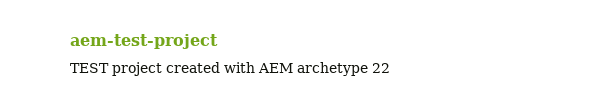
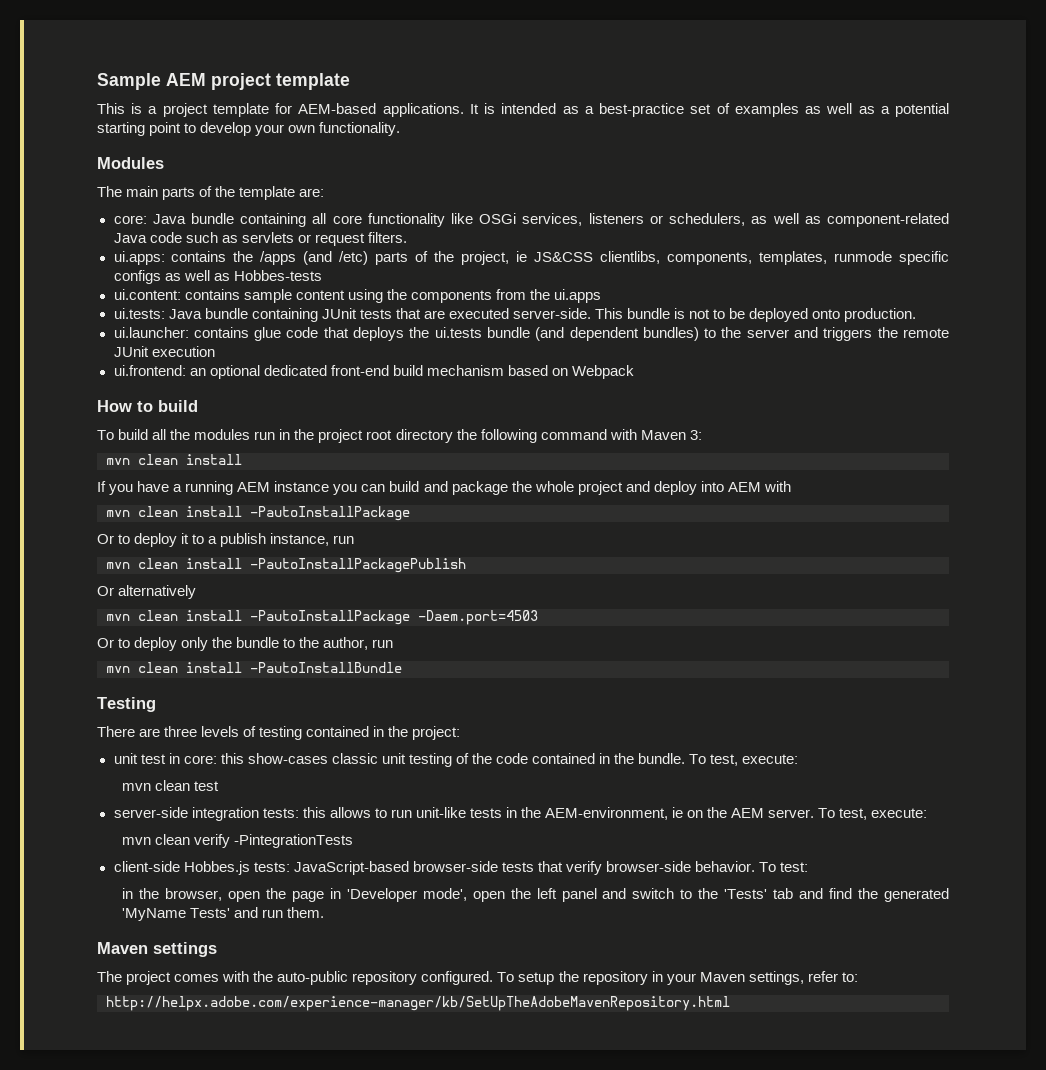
- aem-test-project
- TEST project created with AEM archetype 22
+ Sample AEM project template
+ This is a project template for AEM-based applications. It is intended as a best-practice set of examples as well as a potential starting point to develop your own functionality.
+ Modules
+ The main parts of the template are:
+ core: Java bundle containing all core functionality like OSGi services, listeners or schedulers, as well as component-related Java code such as servlets or request filters.
+ ui.apps: contains the /apps (and /etc) parts of the project, ie JS&CSS clientlibs, components, templates, runmode specific configs as well as Hobbes-tests
+ ui.content: contains sample content using the components from the ui.apps
+ ui.tests: Java bundle containing JUnit tests that are executed server-side. This bundle is not to be deployed onto production.
+ ui.launcher: contains glue code that deploys the ui.tests bundle (and dependent bundles) to the server and triggers the remote JUnit execution
+ ui.frontend: an optional dedicated front-end build mechanism based on Webpack
+ How to build
+ To build all the modules run in the project root directory the following command with Maven 3:
+ mvn clean install
+ If you have a running AEM instance you can build and package the whole project and deploy into AEM with
+ mvn clean install -PautoInstallPackage
+ Or to deploy it to a publish instance, run
+ mvn clean install -PautoInstallPackagePublish
+ Or alternatively
+ mvn clean install -PautoInstallPackage -Daem.port=4503
+ Or to deploy only the bundle to the author, run
+ mvn clean install -PautoInstallBundle
+ Testing
+ There are three levels of testing contained in the project:
+ unit test in core: this show-cases classic unit testing of the code contained in the bundle. To test, execute:
+ mvn clean test
+ server-side integration tests: this allows to run unit-like tests in the AEM-environment, ie on the AEM server. To test, execute:
+ mvn clean verify -PintegrationTests
+ client-side Hobbes.js tests: JavaScript-based browser-side tests that verify browser-side behavior. To test:
+ in the browser, open the page in 'Developer mode', open the left panel and switch to the 'Tests' tab and find the generated 'MyName Tests' and run them.
+ Maven settings
+ The project comes with the auto-public repository configured. To setup the repository in your Maven settings, refer to:
+ http://helpx.adobe.com/experience-manager/kb/SetUpTheAdobeMavenRepository.html

